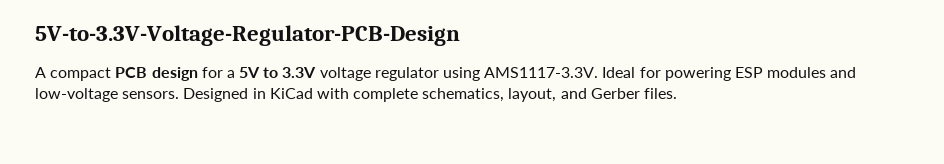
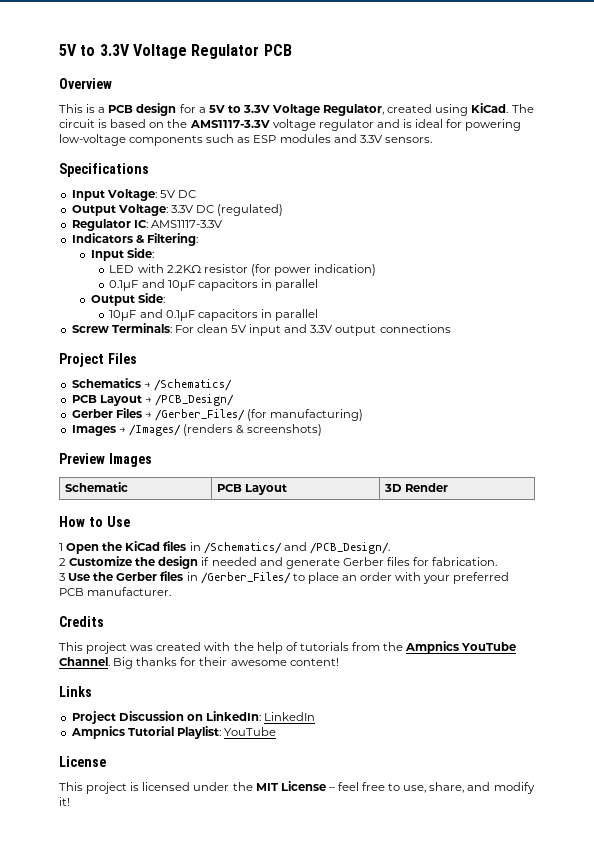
- 5V-to-3.3V-Voltage-Regulator-PCB-Design
- A compact PCB design for a 5V to 3.3V voltage regulator using AMS1117-3.3V. Ideal for powering ESP modules and low-voltage sensors. Designed in KiCad with complete schematics, layout, and Gerber files.
+ 5V to 3.3V Voltage Regulator PCB
+ Overview
+ This is a PCB design for a 5V to 3.3V Voltage Regulator, created using KiCad. The circuit is based on the AMS1117-3.3V voltage regulator and is ideal for powering low-voltage components such as ESP modules and 3.3V sensors.
+ Specifications
+ Input Voltage: 5V DC
+ Output Voltage: 3.3V DC (regulated)
+ Regulator IC: AMS1117-3.3V
+ Indicators & Filtering:
+ Input Side:
+ LED with 2.2KΩ resistor (for power indication)
+ 0.1µF and 10µF capacitors in parallel
+ Output Side:
+ 10µF and 0.1µF capacitors in parallel
+ Screw Terminals: For clean 5V input and 3.3V output connections
+ Project Files
+ Schematics → /Schematics/
+ PCB Layout → /PCB_Design/
+ Gerber Files → /Gerber_Files/ (for manufacturing)
+ Images → /Images/ (renders & screenshots)
+ Preview Images
+ Schematic | PCB Layout | 3D Render
+ How to Use
+ 1 Open the KiCad files in /Schematics/ and /PCB_Design/.
+ 2 Customize the design if needed and generate Gerber files for fabrication.
+ 3 Use the Gerber files in /Gerber_Files/ to place an order with your preferred PCB manufacturer.
+ Credits
+ This project was created with the help of tutorials from the Ampnics YouTube Channel. Big thanks for their awesome content!
+ Links
+ Project Discussion on LinkedIn: LinkedIn
+ Ampnics Tutorial Playlist: YouTube
+ License
+ This project is licensed under the MIT License – feel free to use, share, and modify it!

